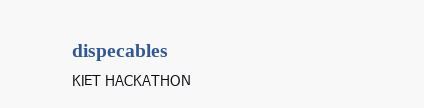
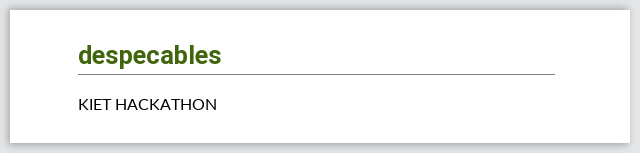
- dispecables
+ despecables

